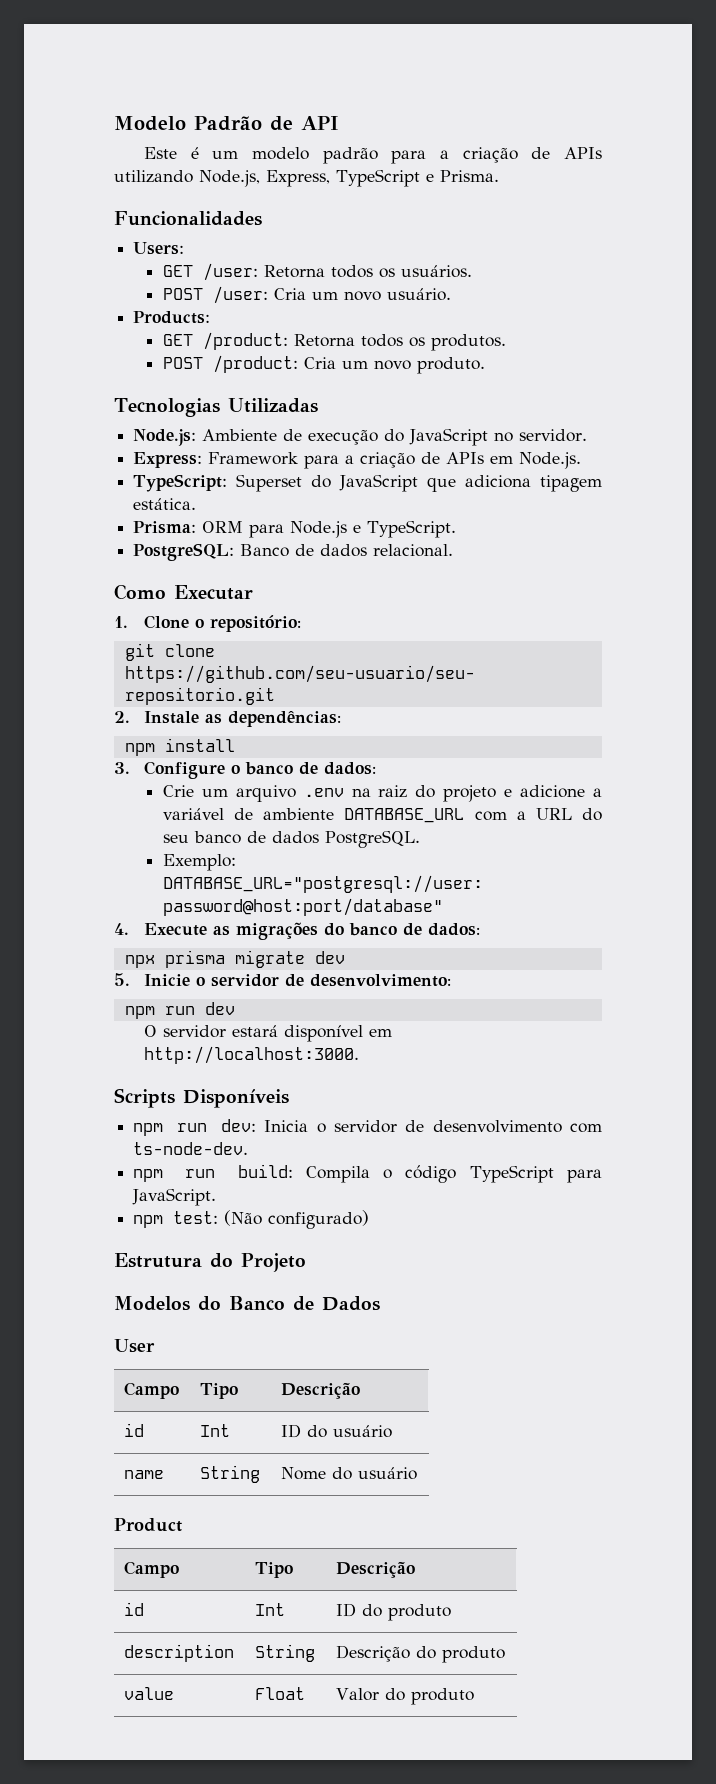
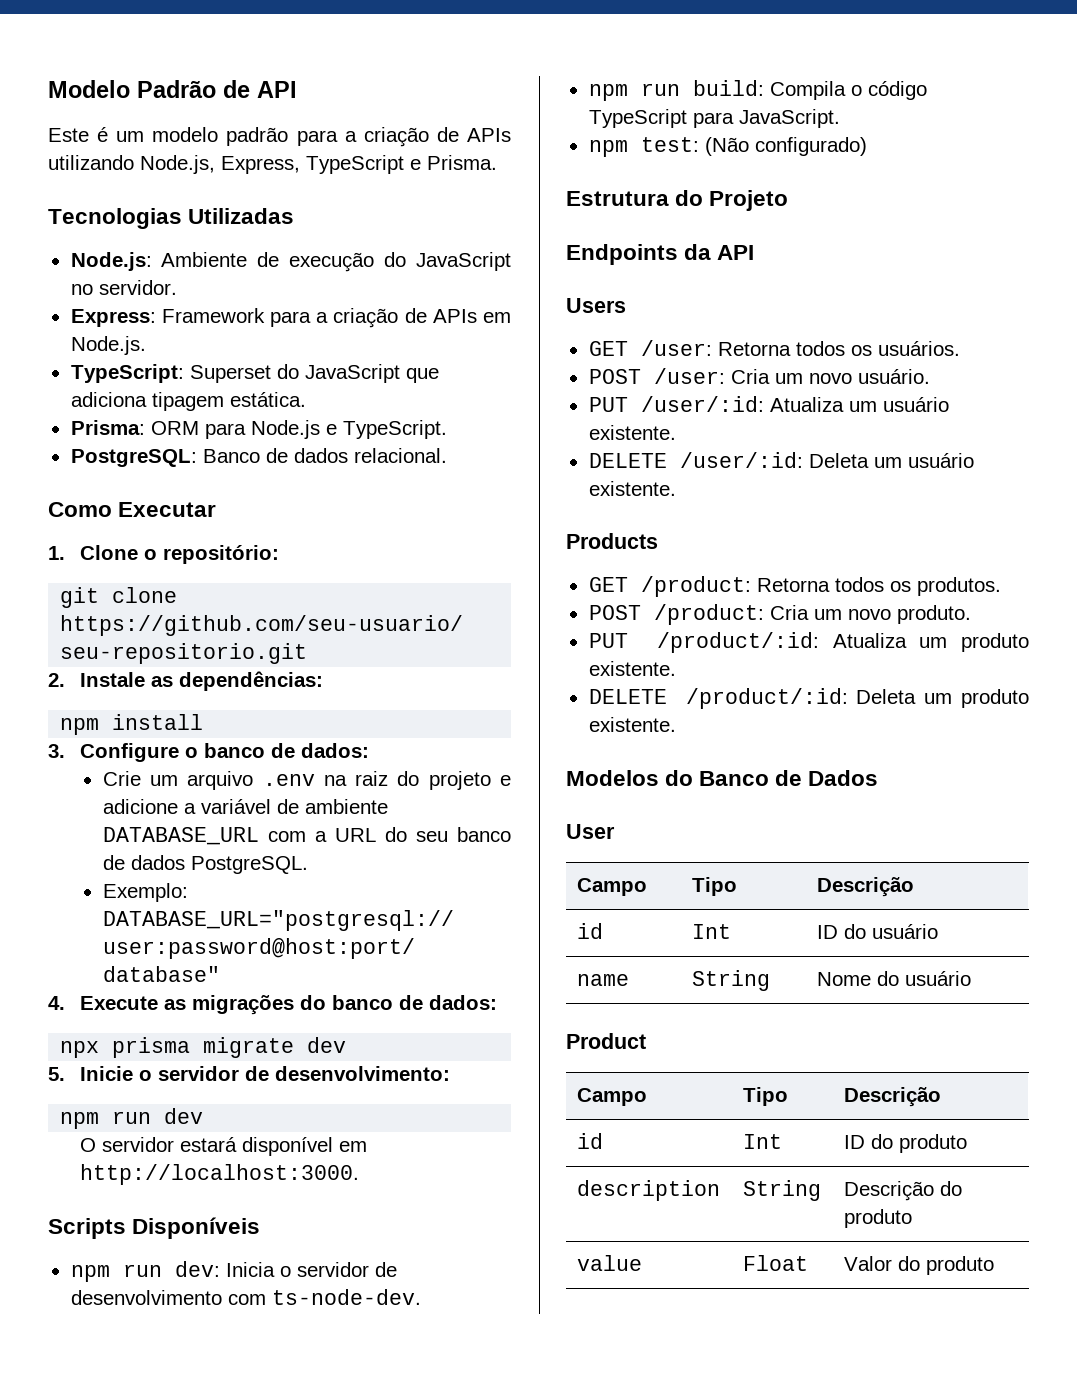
- Funcionalidades
- Users:
- GET /user: Retorna todos os usuários.
- POST /user: Cria um novo usuário.
- Products:
- GET /product: Retorna todos os produtos.
- POST /product: Cria um novo produto.
+ Endpoints da API
+ Users
+ GET /user: Retorna todos os usuários.
+ POST /user: Cria um novo usuário.
+ PUT /user/:id: Atualiza um usuário existente.
+ DELETE /user/:id: Deleta um usuário existente.
+ Products
+ GET /product: Retorna todos os produtos.
+ POST /product: Cria um novo produto.
+ PUT /product/:id: Atualiza um produto existente.
+ DELETE /product/:id: Deleta um produto existente.

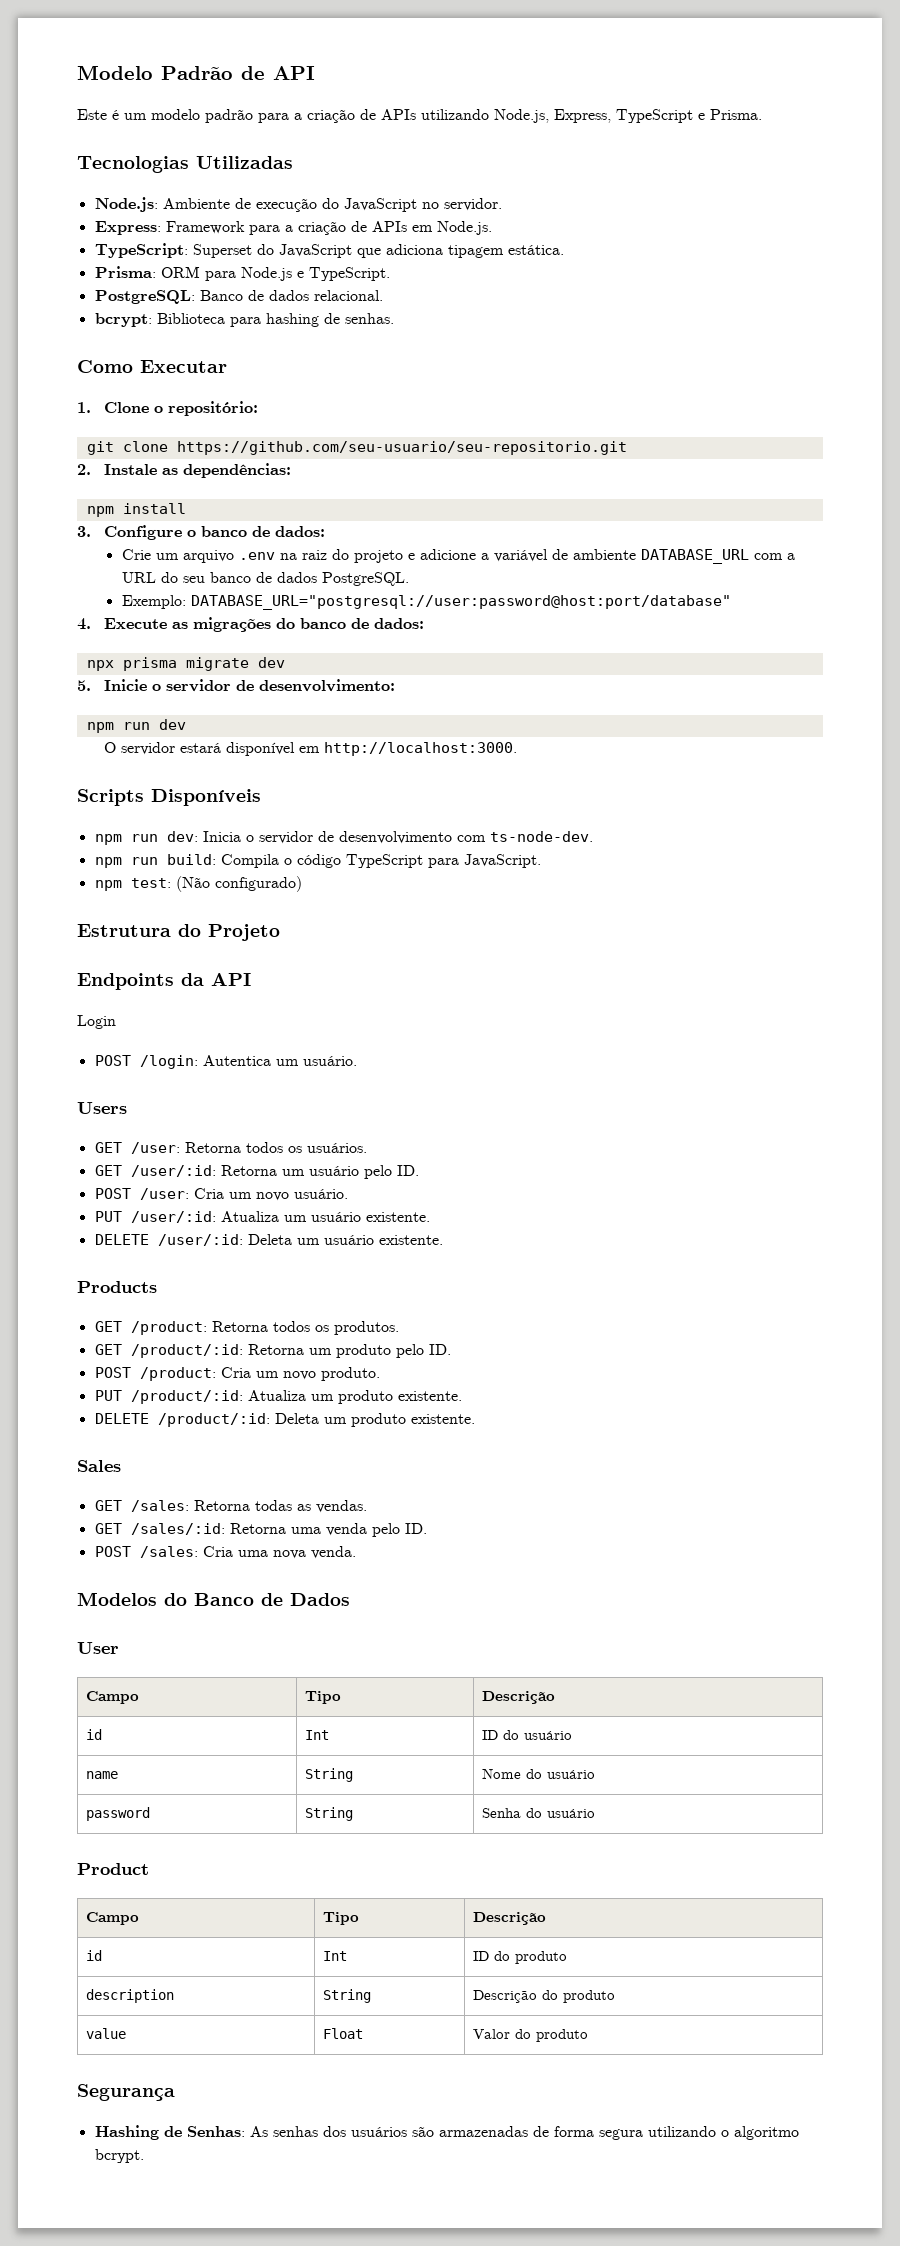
+ bcrypt: Biblioteca para hashing de senhas.
+ Login
+ POST /login: Autentica um usuário.
+ GET /user/:id: Retorna um usuário pelo ID.
+ GET /product/:id: Retorna um produto pelo ID.
+ Sales
+ GET /sales: Retorna todas as vendas.
+ GET /sales/:id: Retorna uma venda pelo ID.
+ POST /sales: Cria uma nova venda.
+ password | String | Senha do usuário
+ Segurança
+ Hashing de Senhas: As senhas dos usuários são armazenadas de forma segura utilizando o algoritmo bcrypt.

